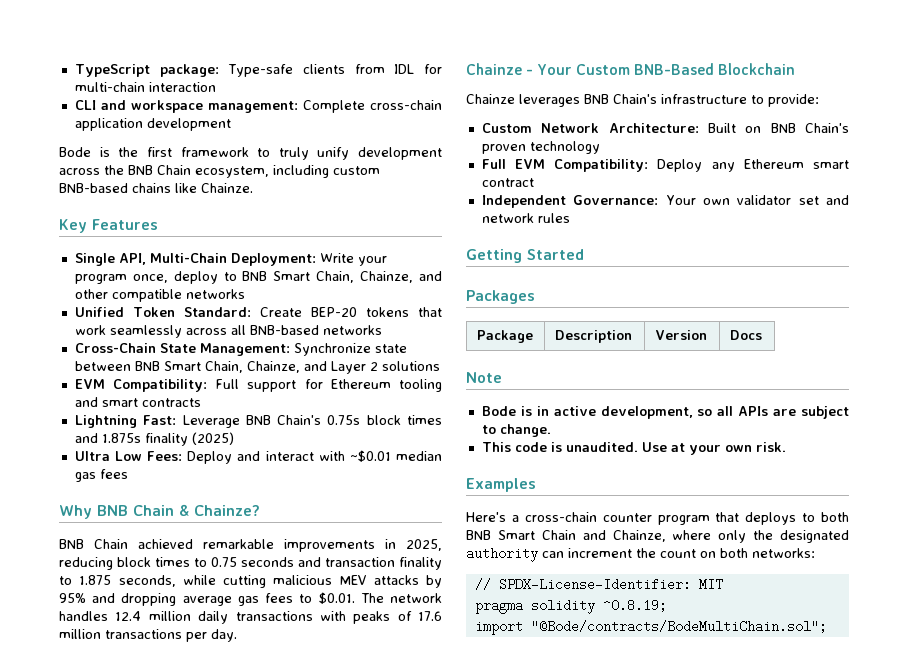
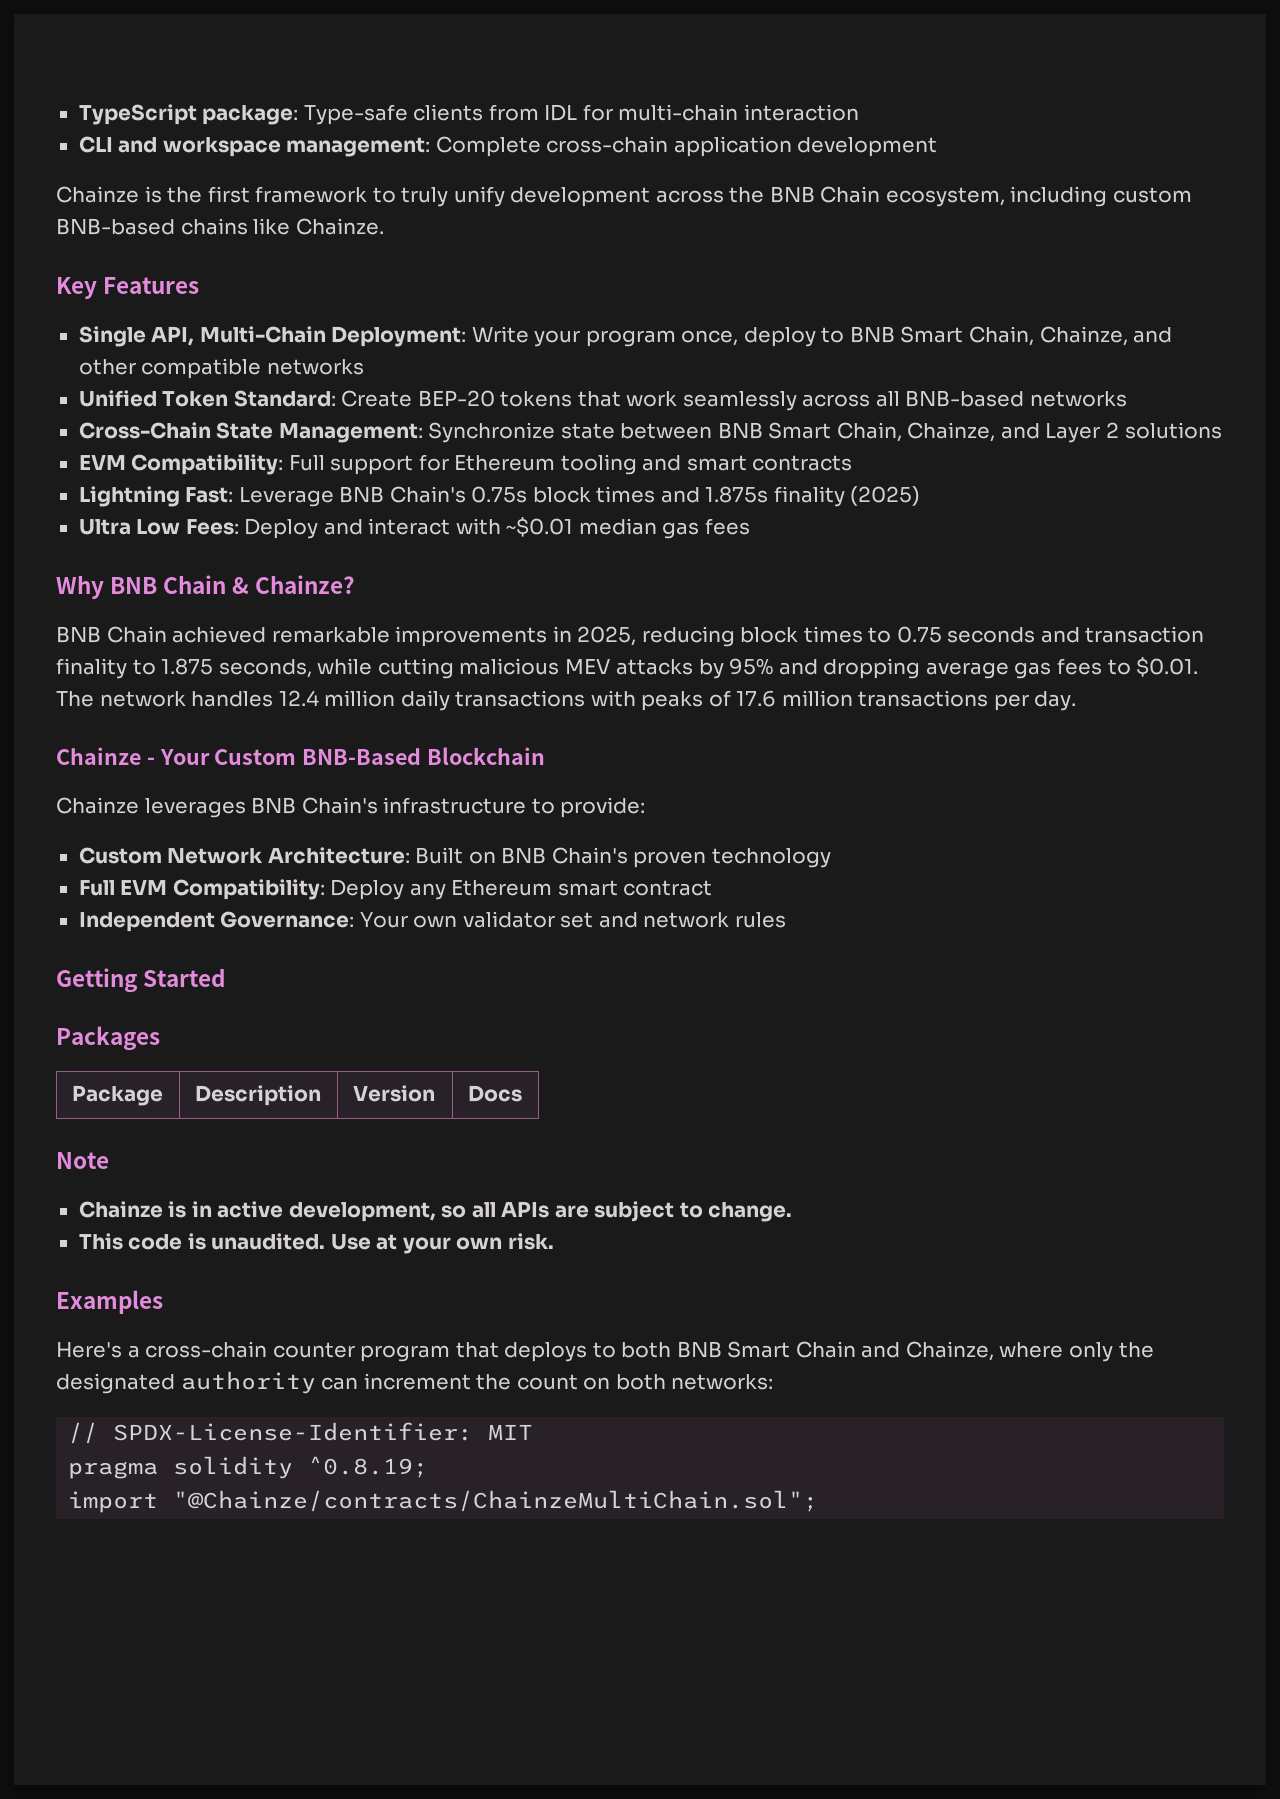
- Bode is the first framework to truly unify development across the BNB Chain ecosystem, including custom BNB-based chains like Chainze.
+ Chainze is the first framework to truly unify development across the BNB Chain ecosystem, including custom BNB-based chains like Chainze.
- Bode is in active development, so all APIs are subject to change.
+ Chainze is in active development, so all APIs are subject to change.
- import "@Bode/contracts/BodeMultiChain.sol";
+ import "@Chainze/contracts/ChainzeMultiChain.sol";

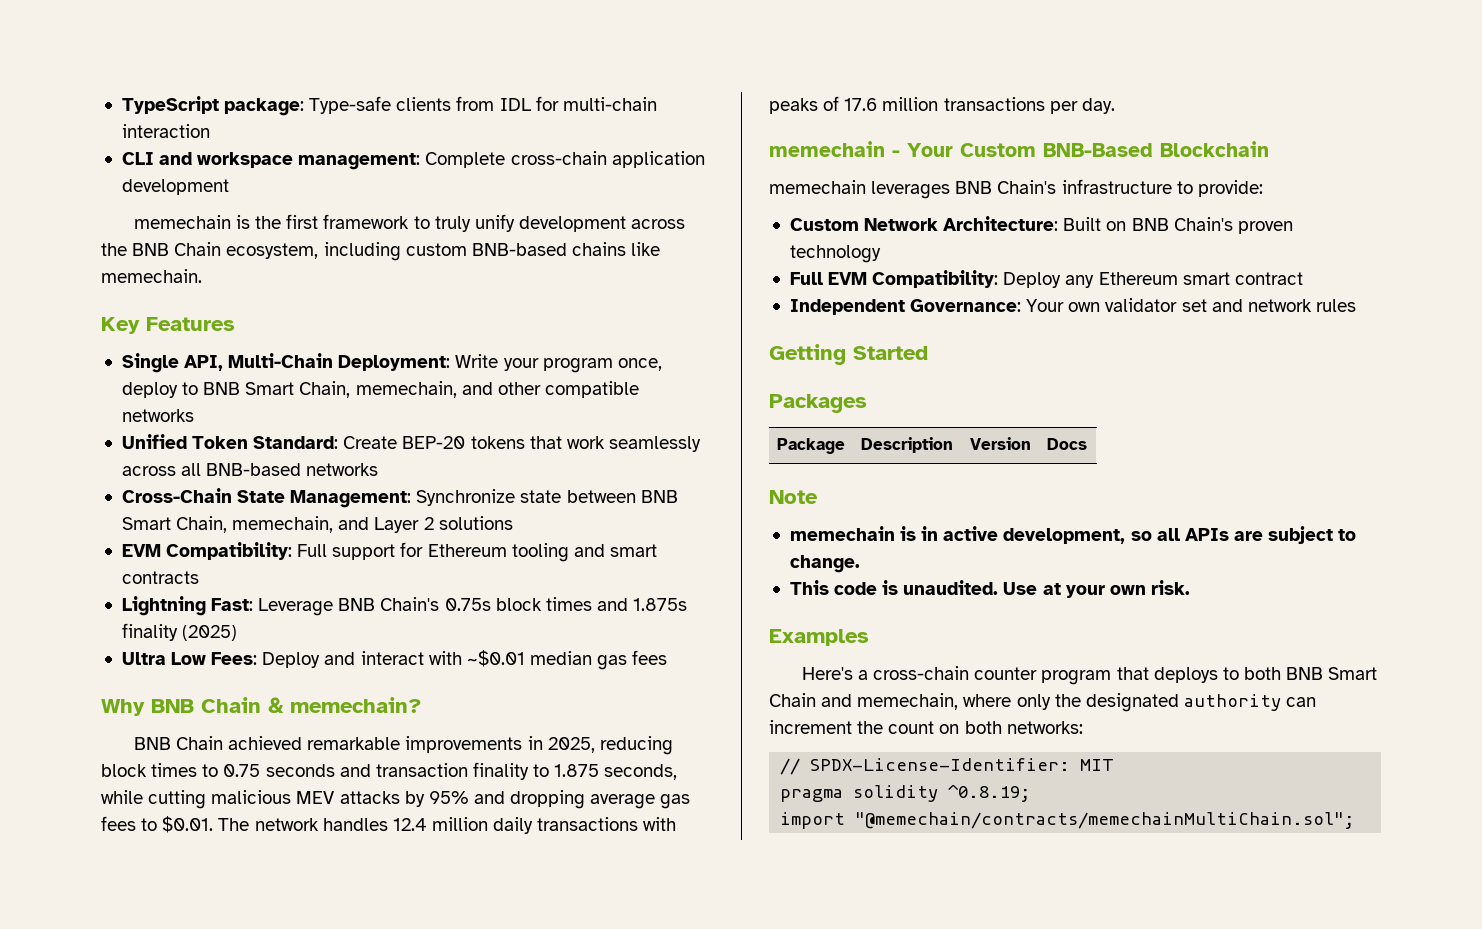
- Chainze is the first framework to truly unify development across the BNB Chain ecosystem, including custom BNB-based chains like Chainze.
+ memechain is the first framework to truly unify development across the BNB Chain ecosystem, including custom BNB-based chains like memechain.
- Single API, Multi-Chain Deployment: Write your program once, deploy to BNB Smart Chain, Chainze, and other compatible networks
+ Single API, Multi-Chain Deployment: Write your program once, deploy to BNB Smart Chain, memechain, and other compatible networks
- Cross-Chain State Management: Synchronize state between BNB Smart Chain, Chainze, and Layer 2 solutions
+ Cross-Chain State Management: Synchronize state between BNB Smart Chain, memechain, and Layer 2 solutions
- Why BNB Chain & Chainze?
+ Why BNB Chain & memechain?
- Chainze - Your Custom BNB-Based Blockchain
+ memechain - Your Custom BNB-Based Blockchain
- Chainze leverages BNB Chain's infrastructure to provide:
+ memechain leverages BNB Chain's infrastructure to provide:
- Chainze is in active development, so all APIs are subject to change.
+ memechain is in active development, so all APIs are subject to change.
- Here's a cross-chain counter program that deploys to both BNB Smart Chain and Chainze, where only the designated authority can increment the count on both networks:
+ Here's a cross-chain counter program that deploys to both BNB Smart Chain and memechain, where only the designated authority can increment the count on both networks:
- import "@Chainze/contracts/ChainzeMultiChain.sol";
+ import "@memechain/contracts/memechainMultiChain.sol";

